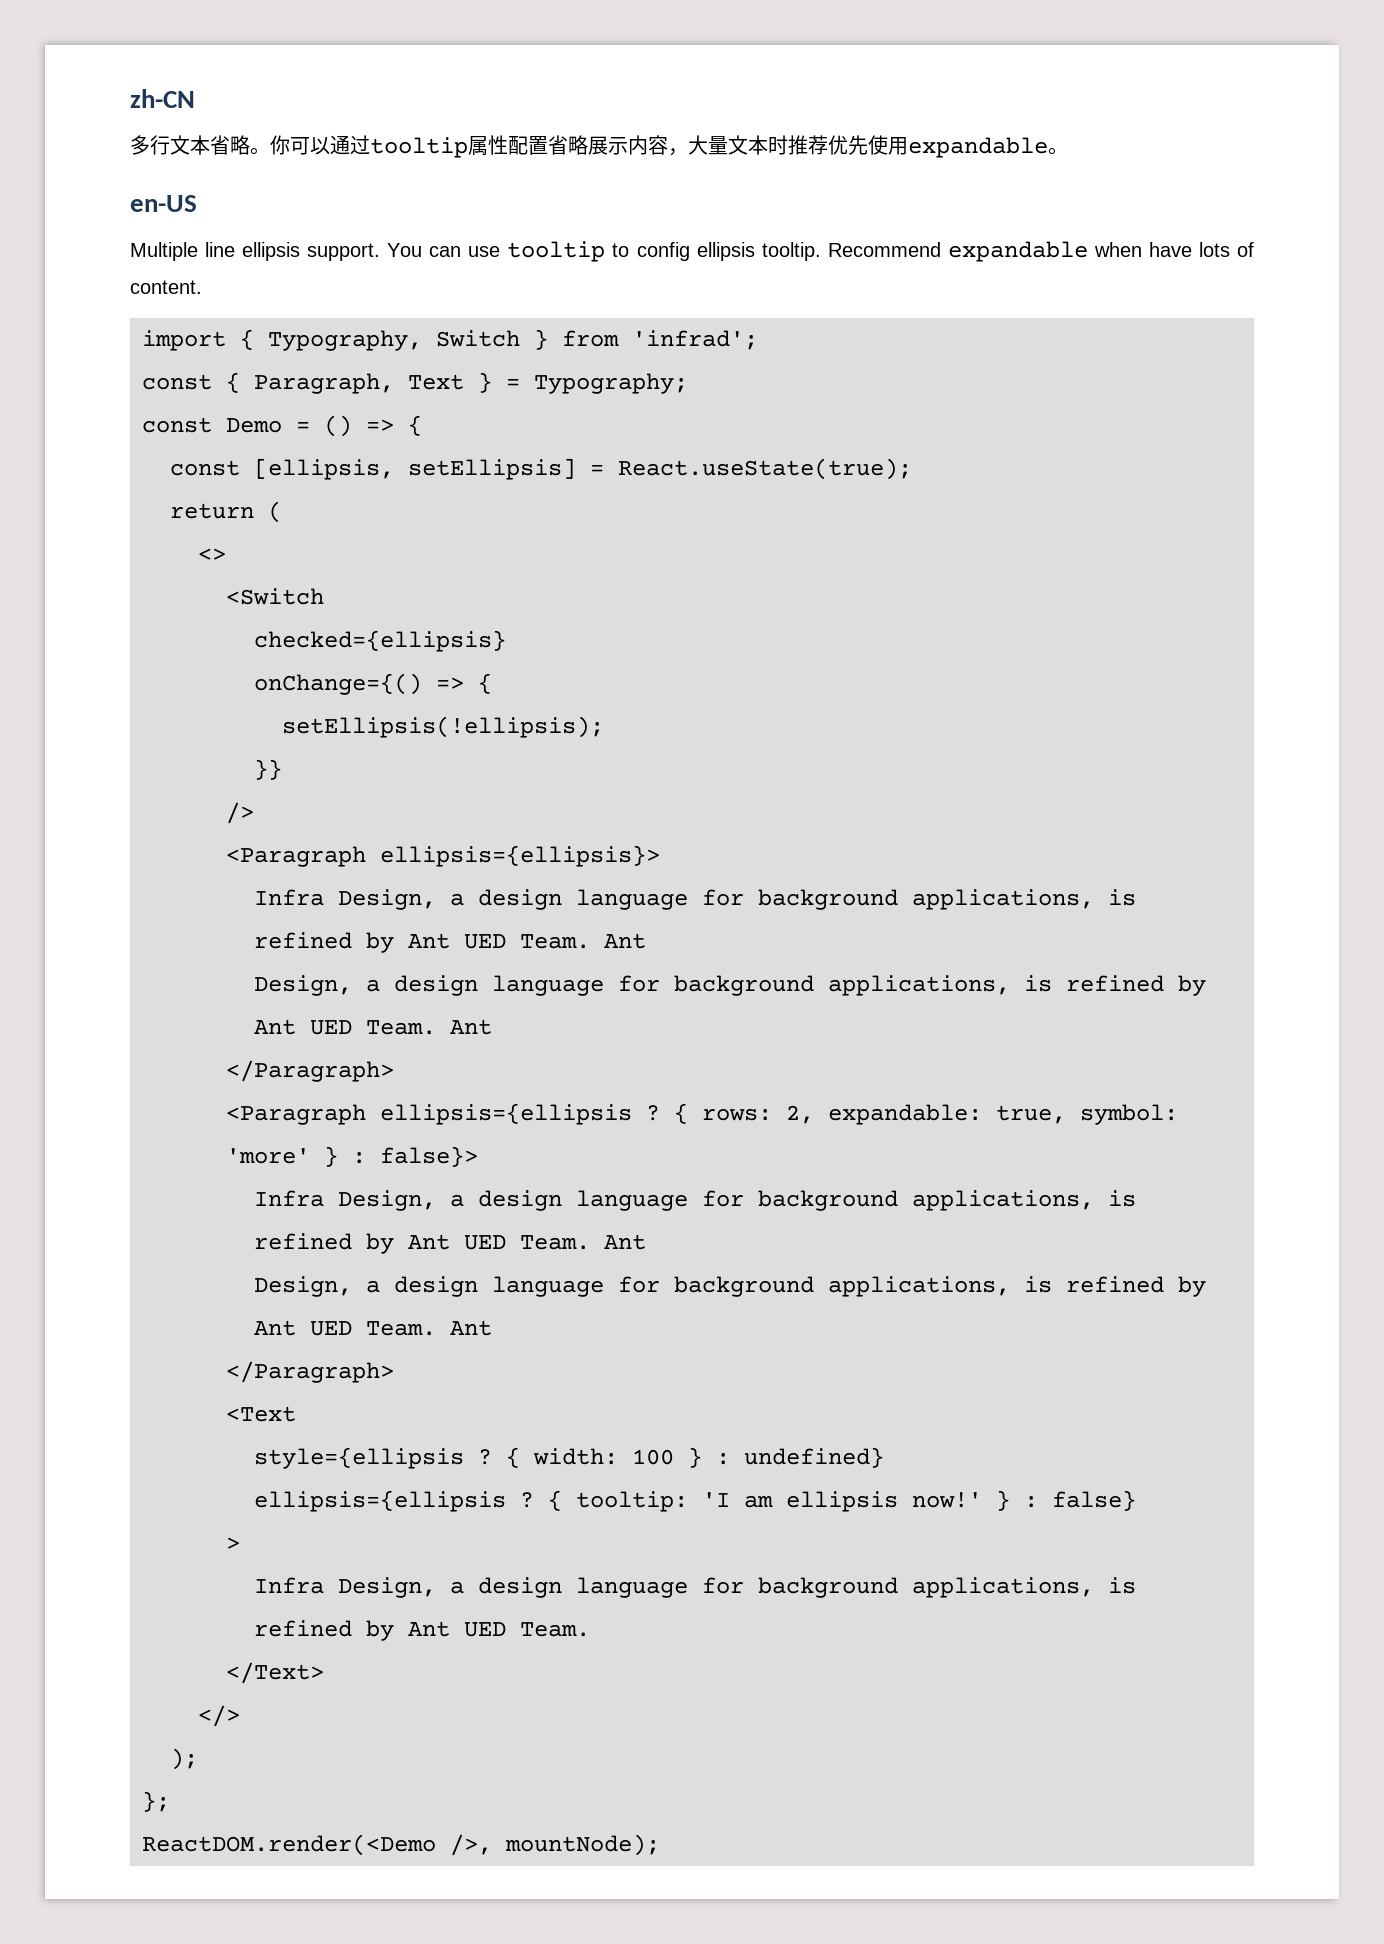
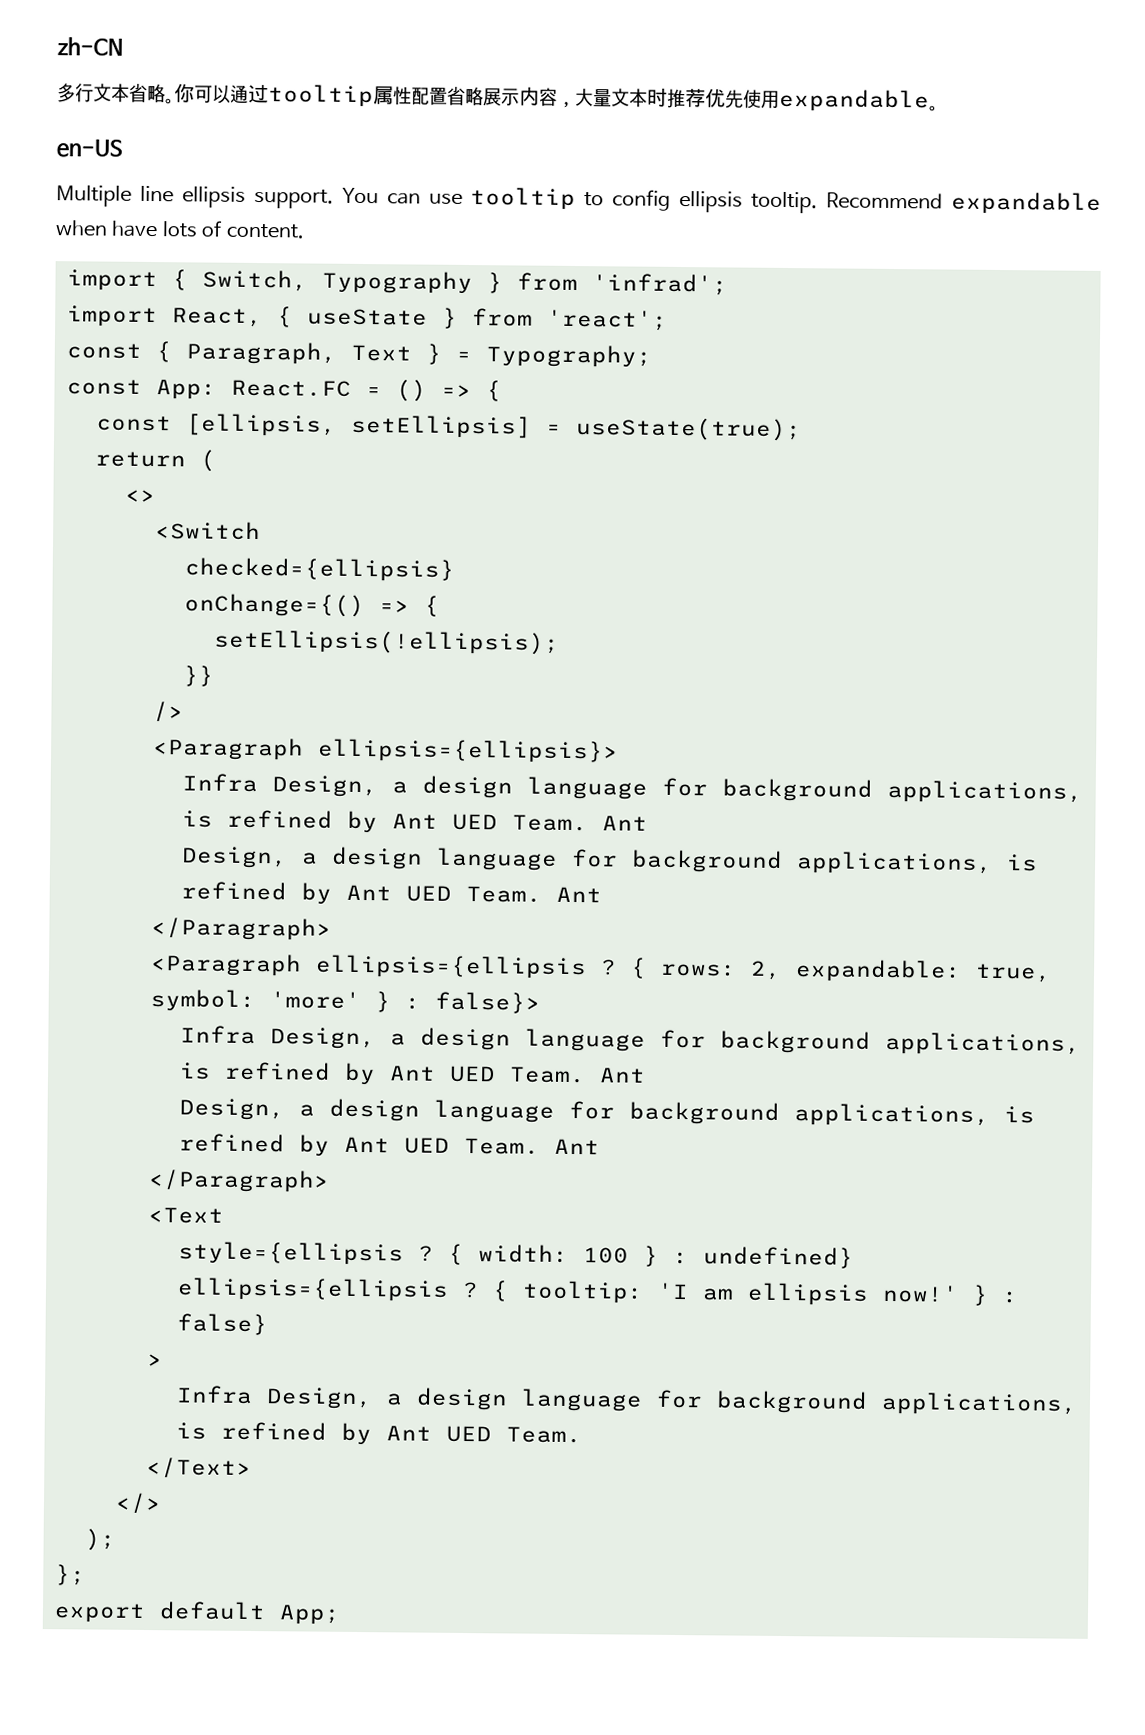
- import { Typography, Switch } from 'infrad';
+ import { Switch, Typography } from 'infrad';
+ import React, { useState } from 'react';
- const Demo = () => {
+ const App: React.FC = () => {
- const [ellipsis, setEllipsis] = React.useState(true);
+ const [ellipsis, setEllipsis] = useState(true);
- ReactDOM.render(<Demo />, mountNode);
+ export default App;

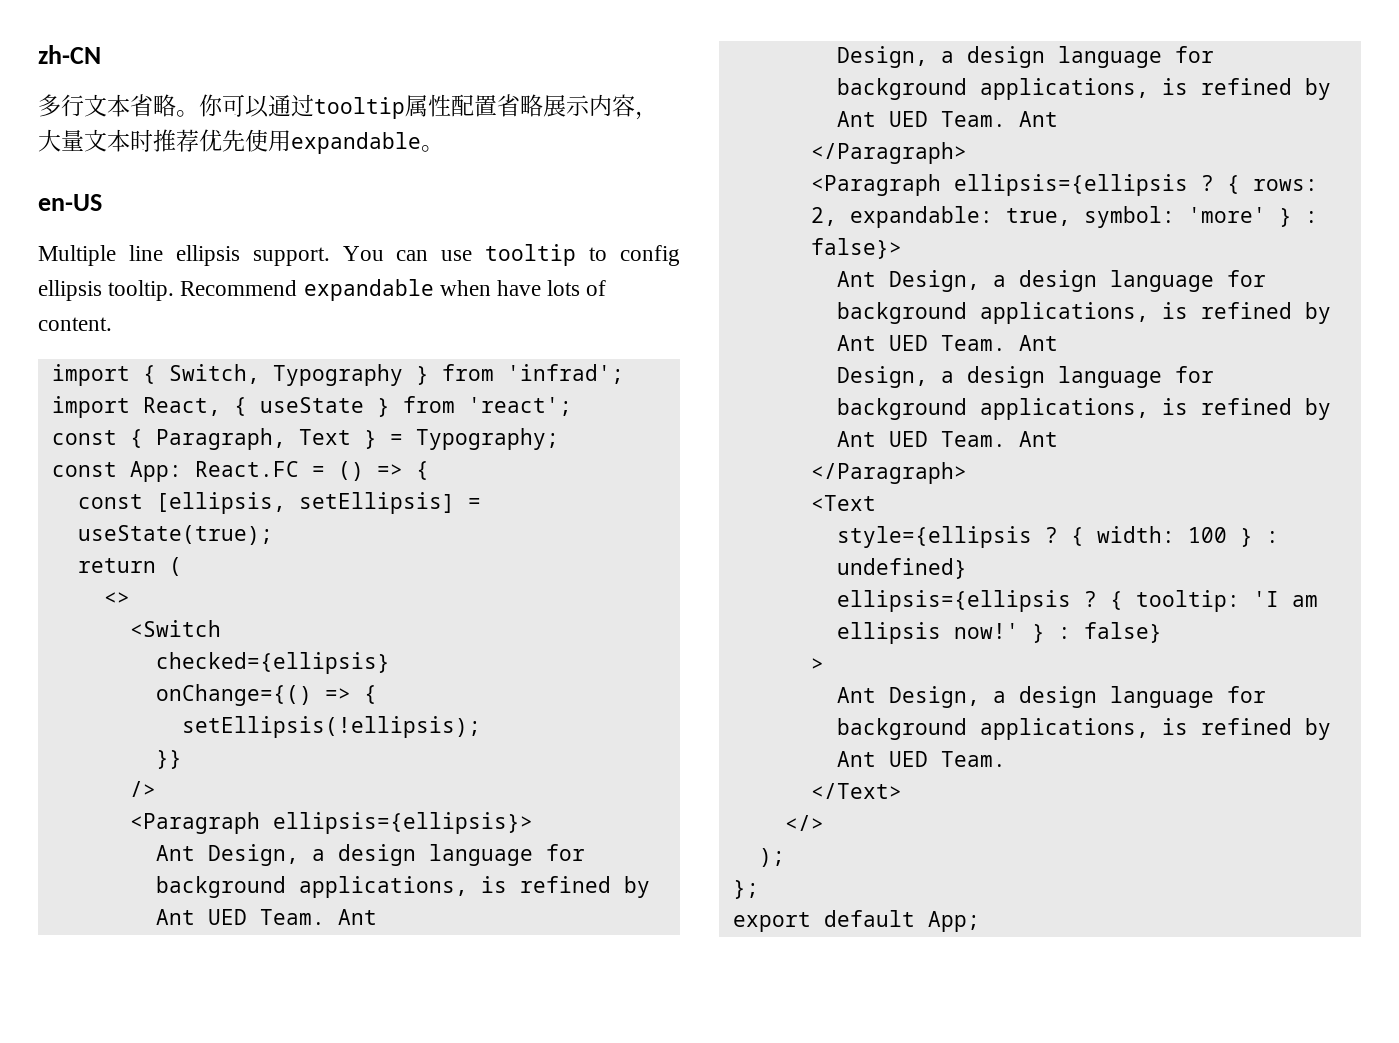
  <Paragraph ellipsis={ellipsis}>
- Infra Design, a design language for background applications, is refined by Ant UED Team.
+ Ant Design, a design language for background applications, is refined by Ant UED Team.
  { rows: 2, expandable: true, symbol: 'more' } : false}>
- Infra Design, a design language for background applications, is refined by Ant UED Team.
+ Ant Design, a design language for background applications, is refined by Ant UED Team.
  >
- Infra Design, a design language for background applications, is refined by Ant UED Team.
+ Ant Design, a design language for background applications, is refined by Ant UED Team.

